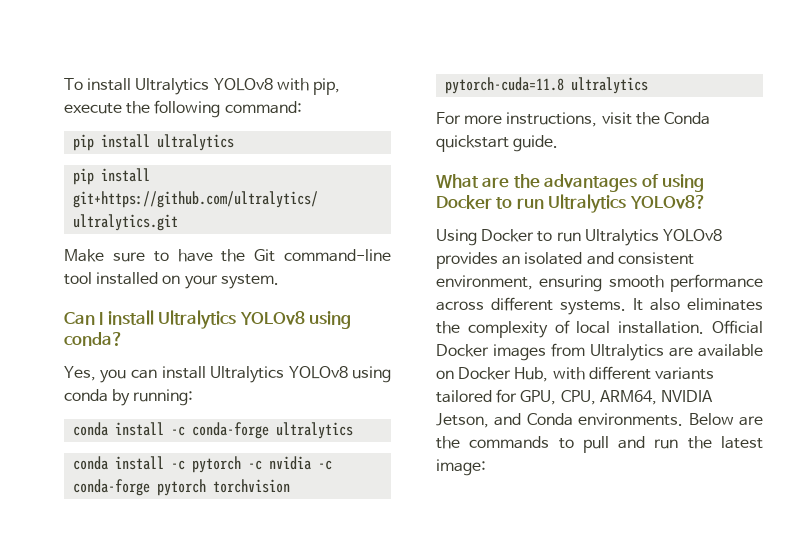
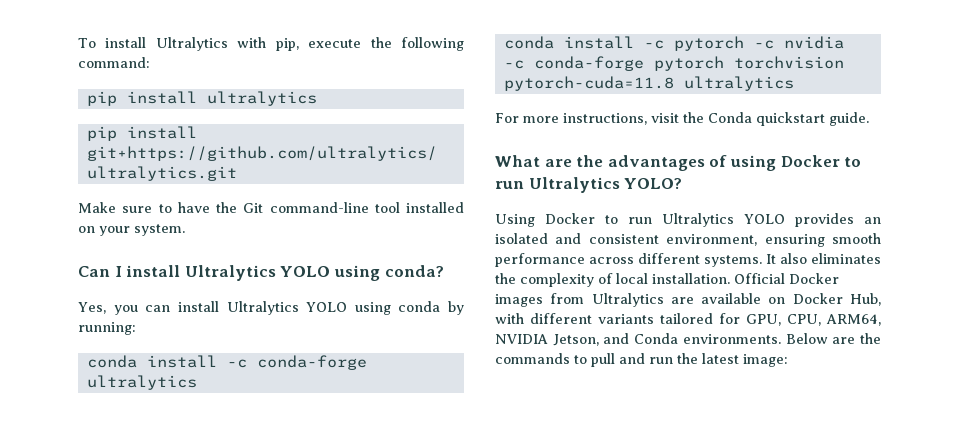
- To install Ultralytics YOLOv8 with pip, execute the following command:
+ To install Ultralytics with pip, execute the following command:
- Can I install Ultralytics YOLOv8 using conda?
+ Can I install Ultralytics YOLO using conda?
- Yes, you can install Ultralytics YOLOv8 using conda by running:
+ Yes, you can install Ultralytics YOLO using conda by running:
- What are the advantages of using Docker to run Ultralytics YOLOv8?
+ What are the advantages of using Docker to run Ultralytics YOLO?
- Using Docker to run Ultralytics YOLOv8 provides an isolated and consistent environment, ensuring smooth performance across different systems.
+ Using Docker to run Ultralytics YOLO provides an isolated and consistent environment, ensuring smooth performance across different systems.

